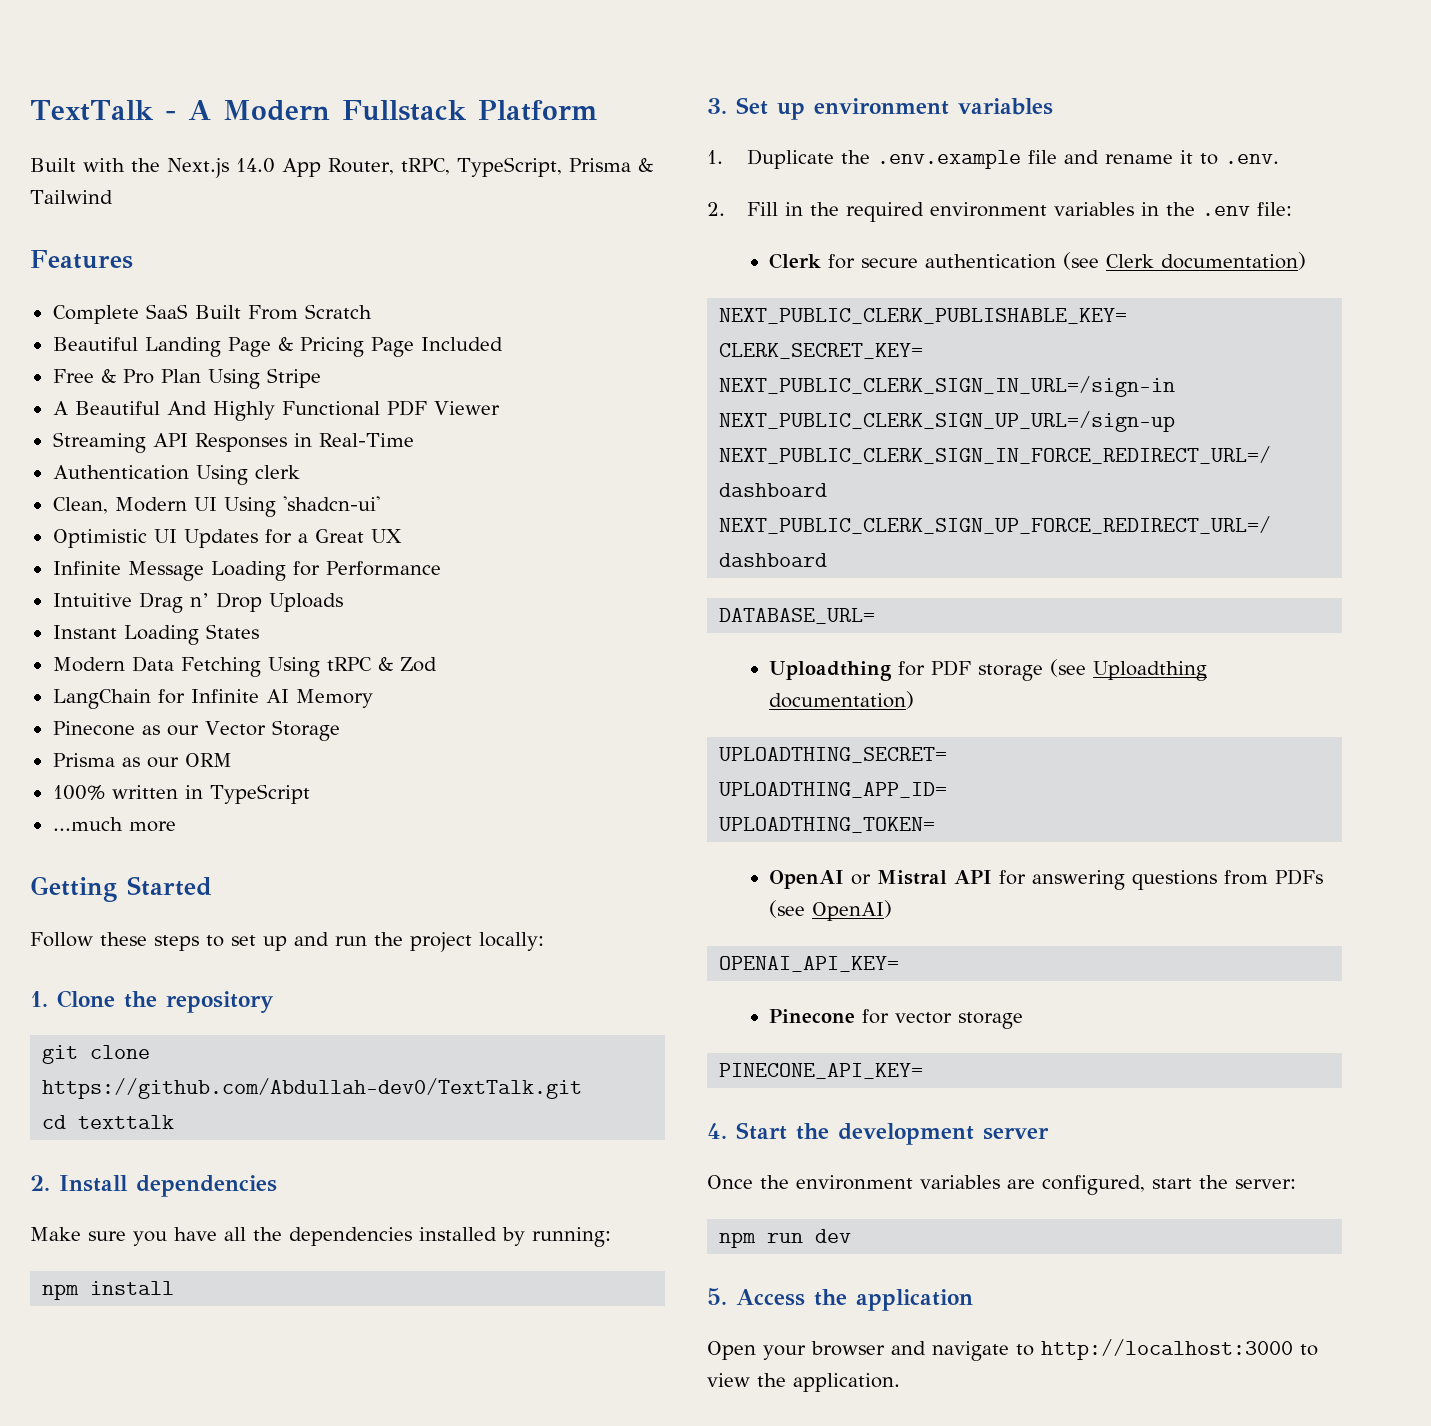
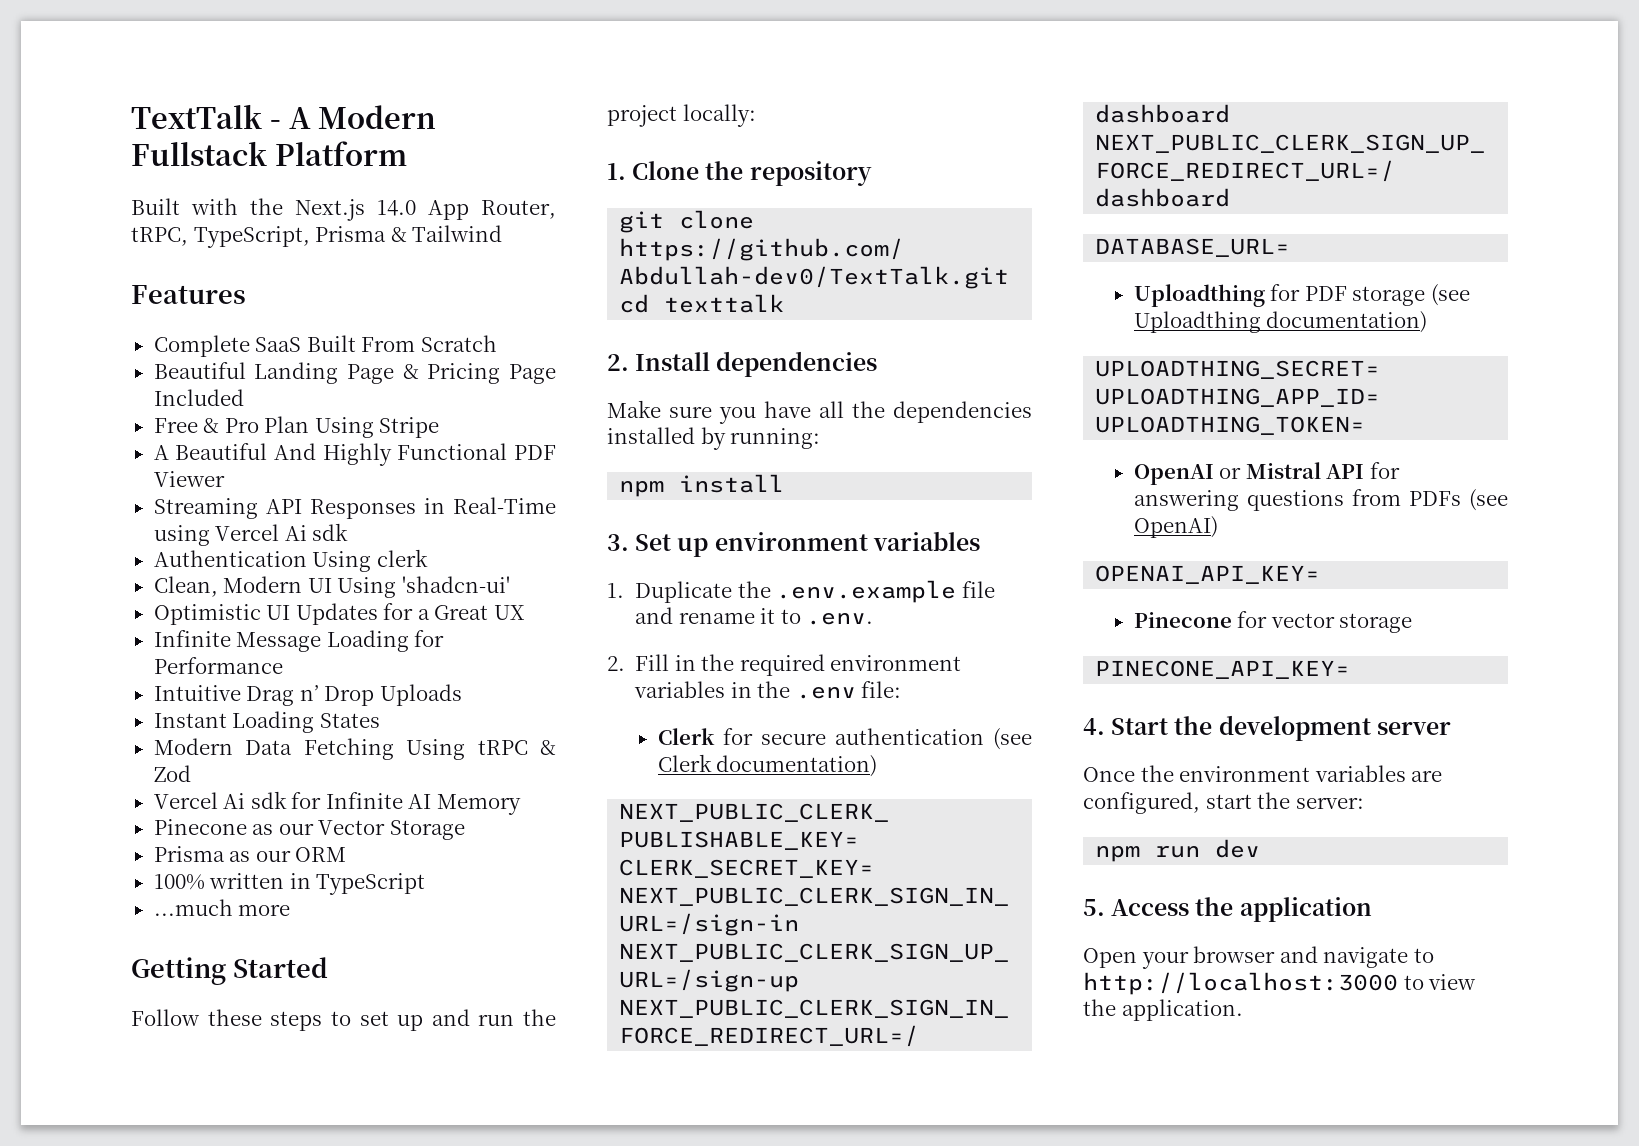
- Streaming API Responses in Real-Time
+ Streaming API Responses in Real-Time using Vercel Ai sdk
- LangChain for Infinite AI Memory
+ Vercel Ai sdk for Infinite AI Memory

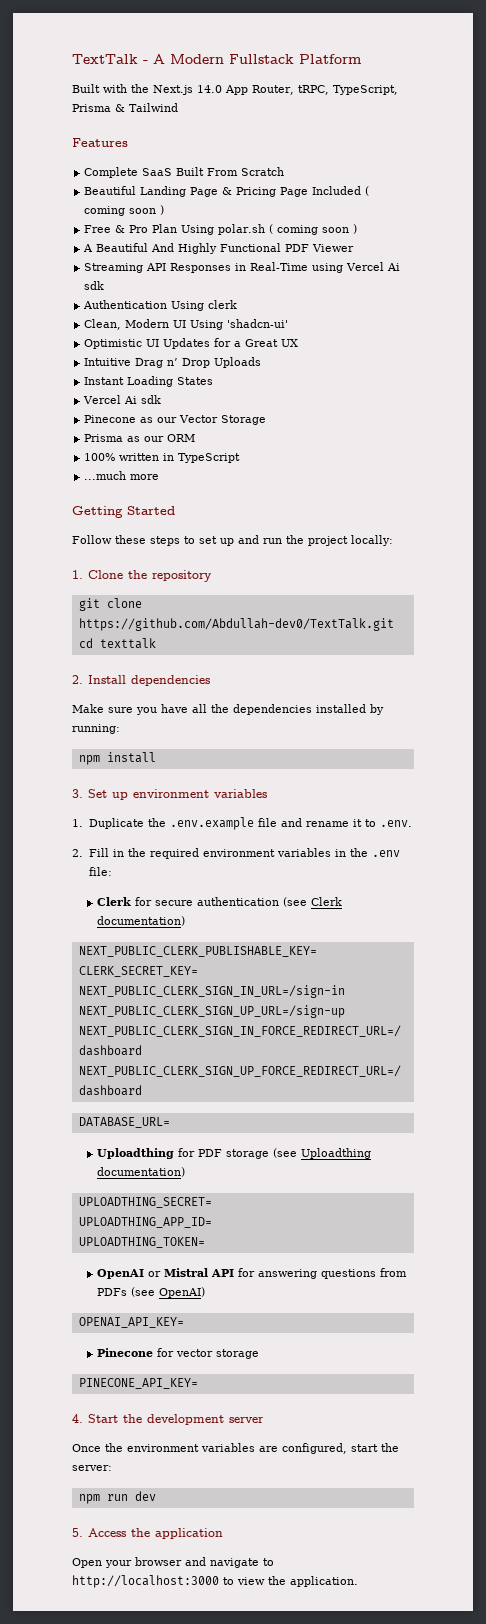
- Beautiful Landing Page & Pricing Page Included
+ Beautiful Landing Page & Pricing Page Included ( coming soon )
- Free & Pro Plan Using Stripe
+ Free & Pro Plan Using polar.sh ( coming soon )
- Infinite Message Loading for Performance
  Instant Loading States
- Modern Data Fetching Using tRPC & Zod
- Vercel Ai sdk for Infinite AI Memory
+ Vercel Ai sdk

